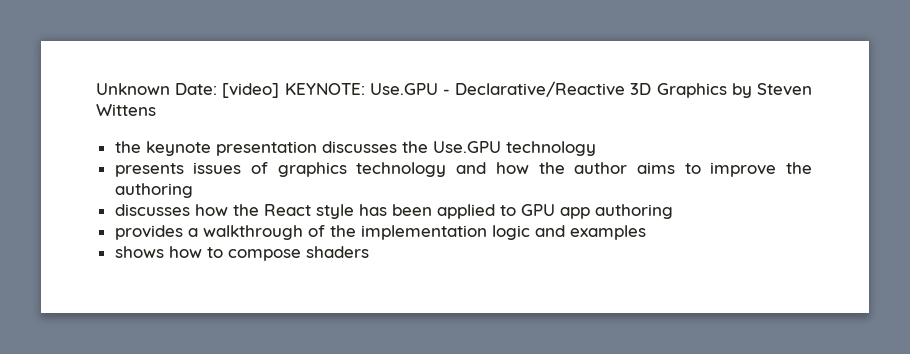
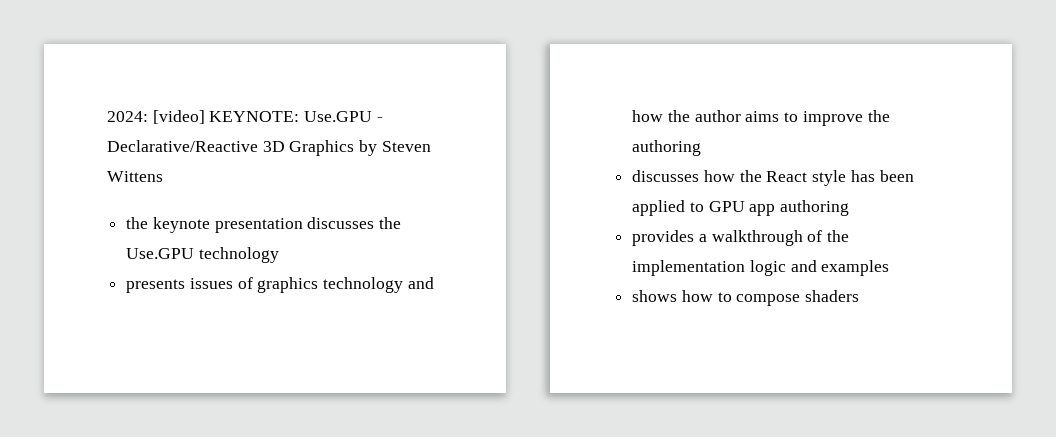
- Unknown Date: [video] KEYNOTE: Use.GPU - Declarative/Reactive 3D Graphics by Steven Wittens
+ 2024: [video] KEYNOTE: Use.GPU - Declarative/Reactive 3D Graphics by Steven Wittens

